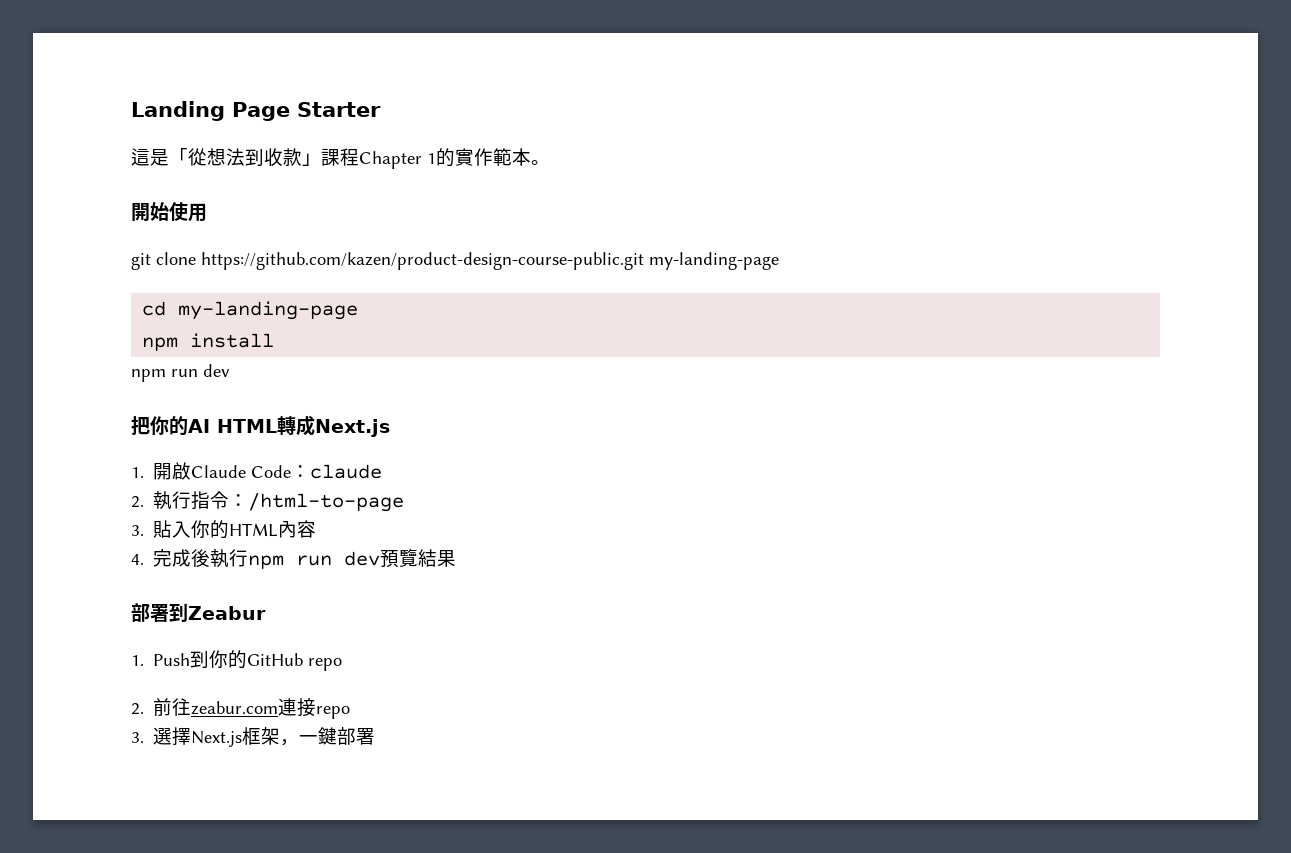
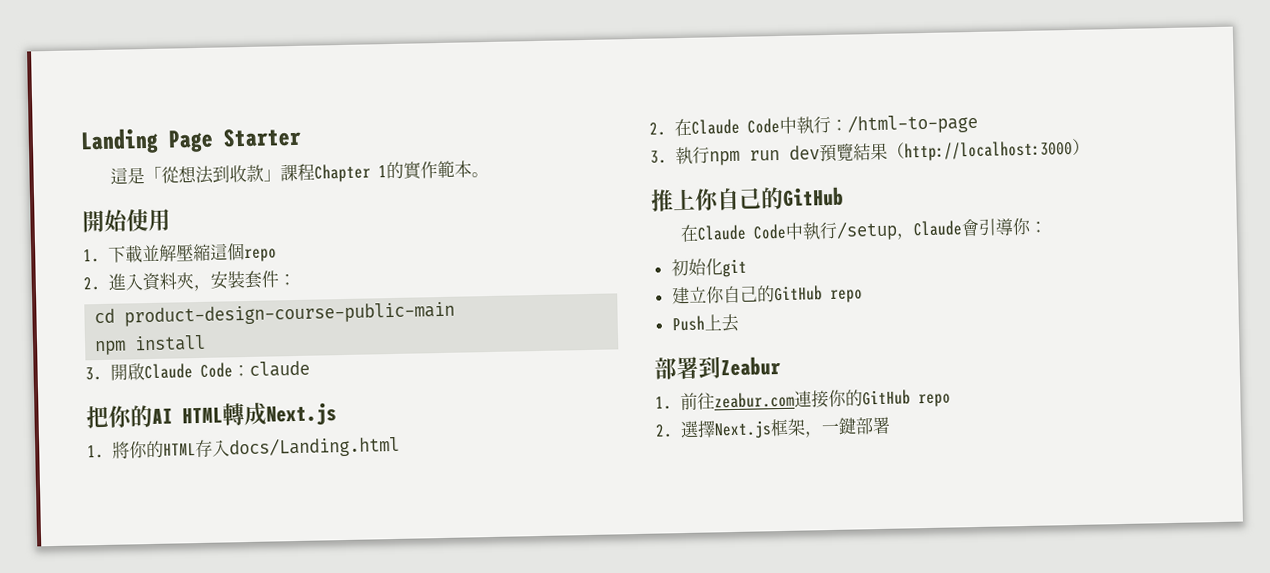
- git clone https://github.com/kazen/product-design-course-public.git my-landing-page
+ 1.下載並解壓縮這個repo
+ 2.進入資料夾，安裝套件：
- cd my-landing-page
+ cd product-design-course-public-main
  npm install
- npm run dev
+ 3.開啟Claude Code：claude
- 1.開啟Claude Code：claude
- 2.執行指令：/html-to-page
- 3.貼入你的HTML內容
- 4.完成後執行npm run dev預覽結果
+ 1.將你的HTML存入docs/Landing.html
+ 2.在Claude Code中執行：/html-to-page
+ 3.執行npm run dev預覽結果（http://localhost:3000）
+ 推上你自己的GitHub
+ 在Claude Code中執行/setup，Claude會引導你：
+ 初始化git
+ 建立你自己的GitHub repo
+ Push上去
  部署到Zeabur
- 1. Push到你的GitHub repo
- 2.前往zeabur.com連接repo
- 3.選擇Next.js框架，一鍵部署
+ 1.前往zeabur.com連接你的GitHub repo
+ 2.選擇Next.js框架，一鍵部署

